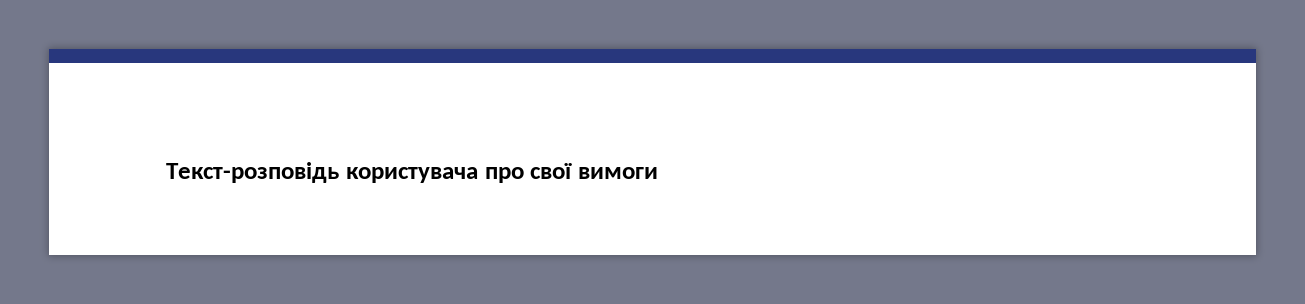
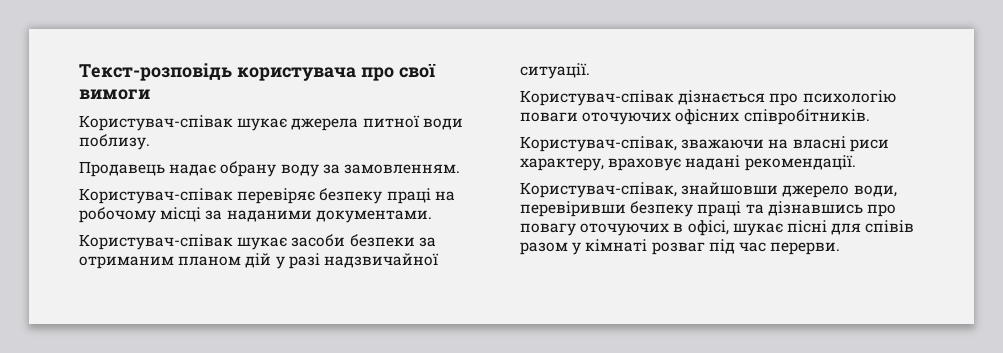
+ Користувач-співак шукає джерела питної води поблизу.
+ Продавець надає обрану воду за замовленням.
+ Користувач-співак перевіряє безпеку праці на робочому місці за наданими документами.
+ Користувач-співак шукає засоби безпеки за отриманим планом дій у разі надзвичайної ситуації.
+ Користувач-співак дізнається про психологію поваги оточуючих офісних співробітників.
+ Користувач-співак, зважаючи на власні риси характеру, враховує надані рекомендації.
+ Користувач-співак, знайшовши джерело води, перевіривши безпеку праці та дізнавшись про повагу оточуючих в офісі, шукає пісні для співів разом у кімнаті розваг під час перерви.

